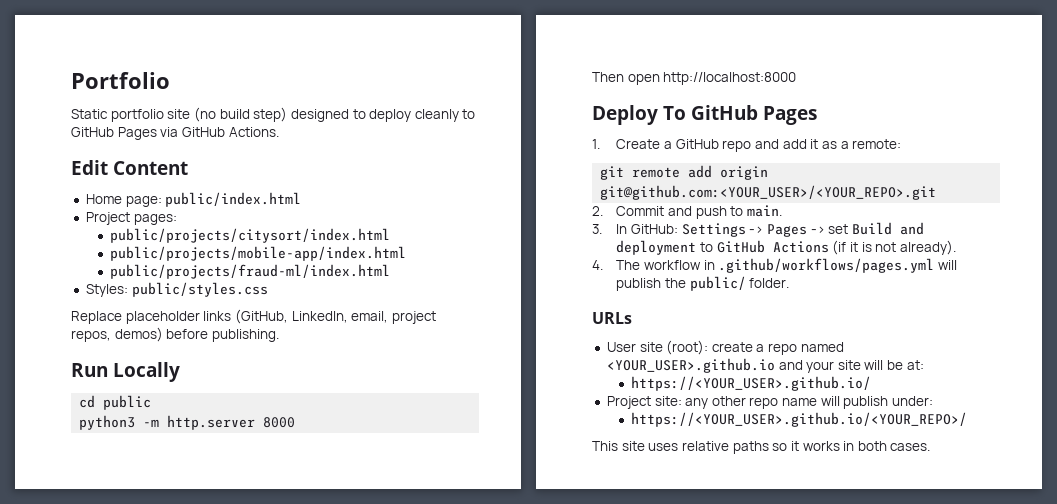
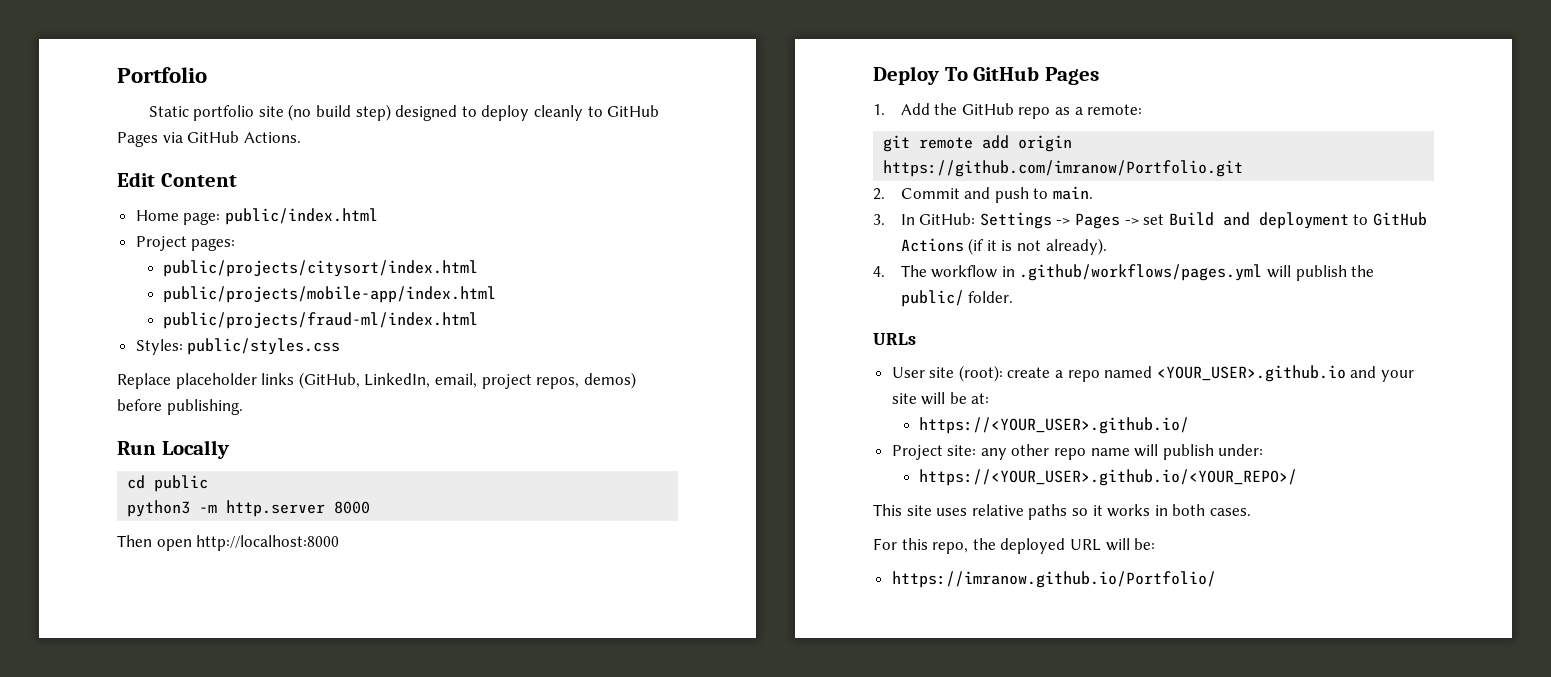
- 1. Create a GitHub repo and add it as a remote:
+ 1. Add the GitHub repo as a remote:
- git remote add origin git@github.com:<YOUR_USER>/<YOUR_REPO>.git
+ git remote add origin https://github.com/imranow/Portfolio.git
+ For this repo, the deployed URL will be:
+ https://imranow.github.io/Portfolio/

